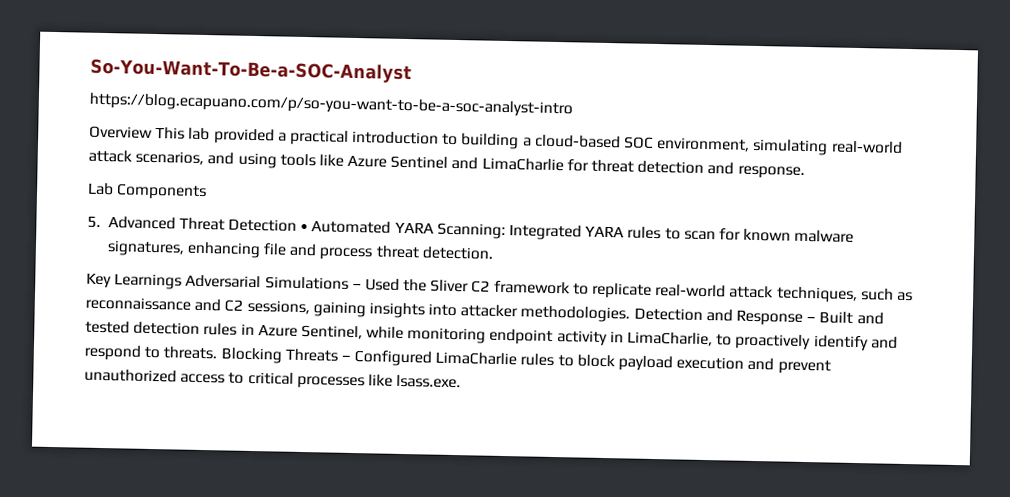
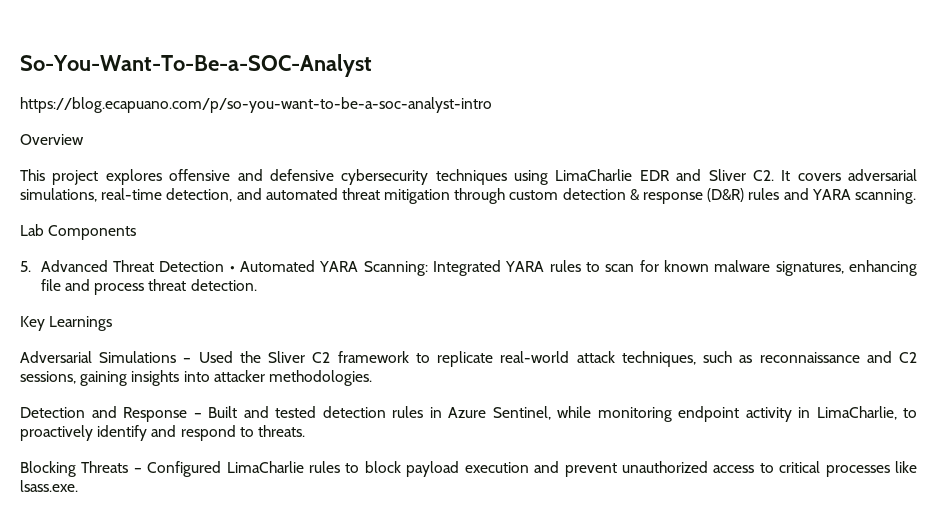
- Overview This lab provided a practical introduction to building a cloud-based SOC environment, simulating real-world attack scenarios, and using tools like Azure Sentinel and LimaCharlie for threat detection and response.
+ Overview
+ This project explores offensive and defensive cybersecurity techniques using LimaCharlie EDR and Sliver C2. It covers adversarial simulations, real-time detection, and automated threat mitigation through custom detection & response (D&R) rules and YARA scanning.
- Key Learnings Adversarial Simulations – Used the Sliver C2 framework to replicate real-world attack techniques, such as reconnaissance and C2 sessions, gaining insights into attacker methodologies. Detection and Response – Built and tested detection rules in Azure Sentinel, while monitoring endpoint activity in LimaCharlie, to proactively identify and respond to threats. Blocking Threats – Configured LimaCharlie rules to block payload execution and prevent unauthorized access to critical processes like lsass.exe.
+ Key Learnings
+ Adversarial Simulations – Used the Sliver C2 framework to replicate real-world attack techniques, such as reconnaissance and C2 sessions, gaining insights into attacker methodologies.
+ Detection and Response – Built and tested detection rules in Azure Sentinel, while monitoring endpoint activity in LimaCharlie, to proactively identify and respond to threats.
+ Blocking Threats – Configured LimaCharlie rules to block payload execution and prevent unauthorized access to critical processes like lsass.exe.

